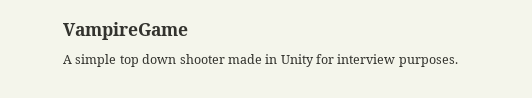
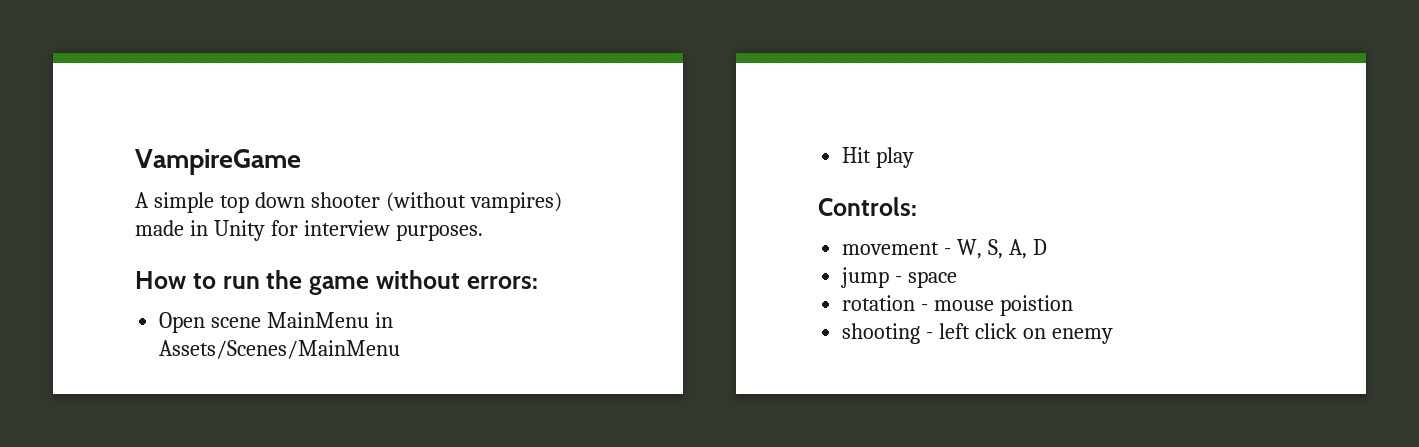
- A simple top down shooter made in Unity for interview purposes.
+ A simple top down shooter (without vampires) made in Unity for interview purposes.
+ How to run the game without errors:
+ Open scene MainMenu in Assets/Scenes/MainMenu
+ Hit play
+ Controls:
+ movement - W, S, A, D
+ jump - space
+ rotation - mouse poistion
+ shooting - left click on enemy

